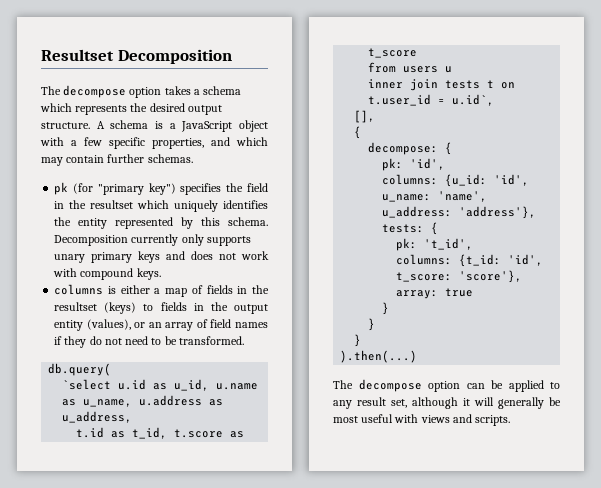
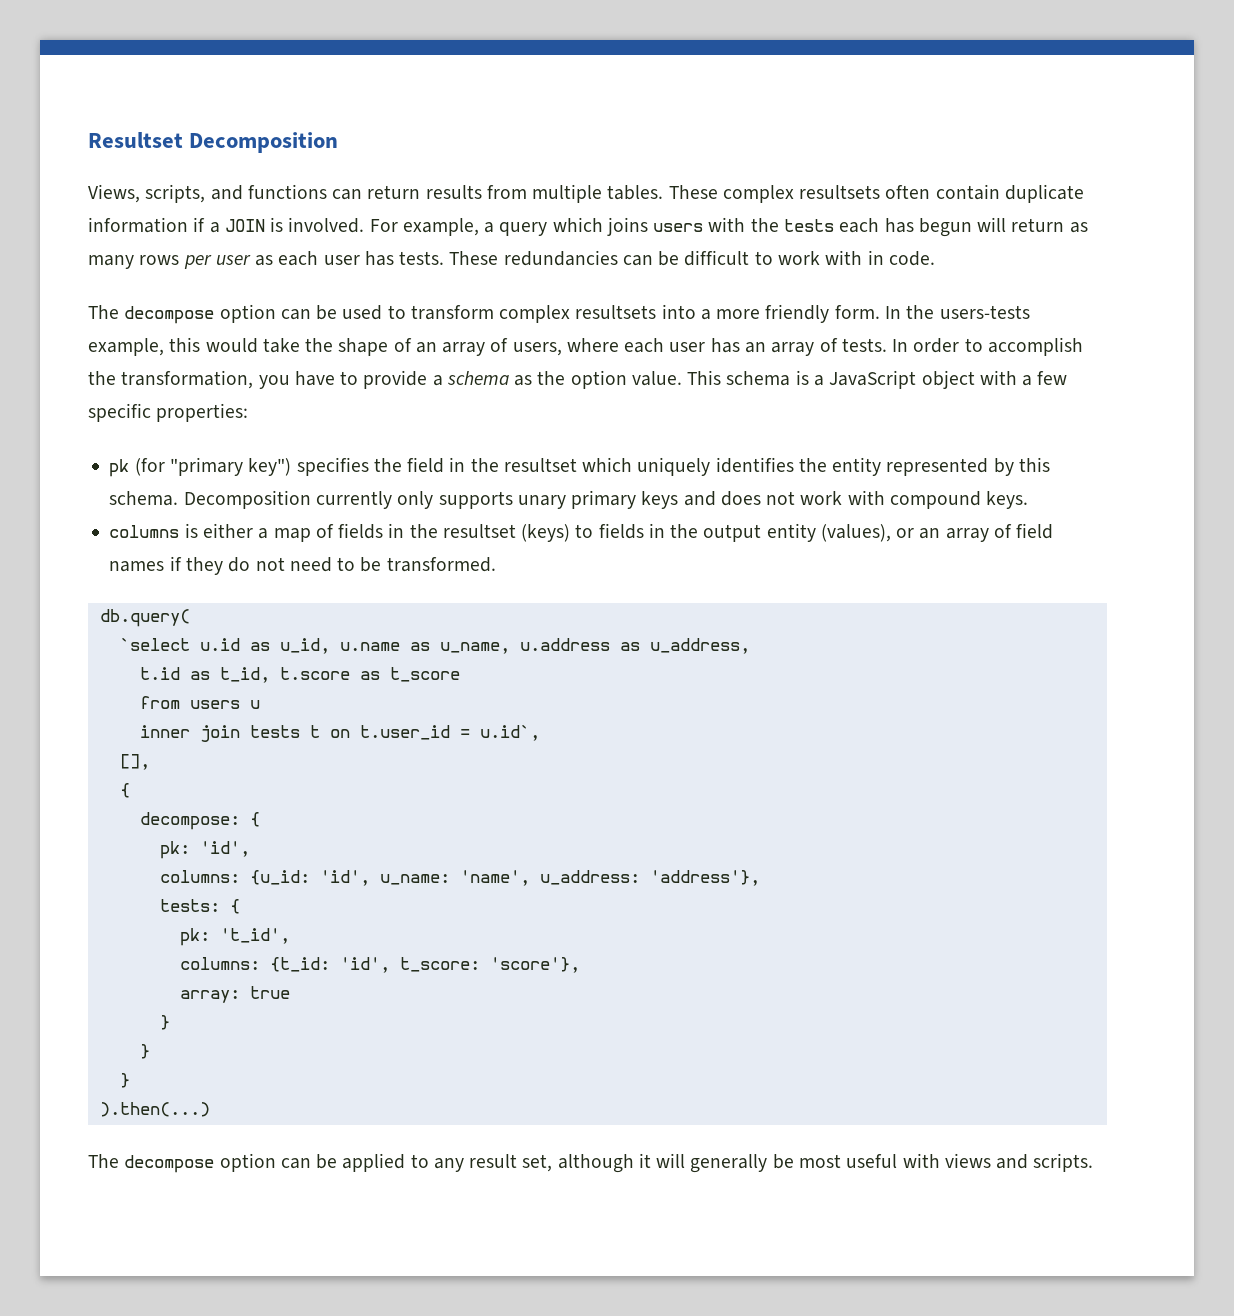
- The decompose option takes a schema which represents the desired output structure. A schema is a JavaScript object with a few specific properties, and which may contain further schemas.
+ Views, scripts, and functions can return results from multiple tables. These complex resultsets often contain duplicate information if a JOIN is involved. For example, a query which joins users with the tests each has begun will return as many rows per user as each user has tests. These redundancies can be difficult to work with in code.
+ The decompose option can be used to transform complex resultsets into a more friendly form. In the users-tests example, this would take the shape of an array of users, where each user has an array of tests. In order to accomplish the transformation, you have to provide a schema as the option value. This schema is a JavaScript object with a few specific properties:

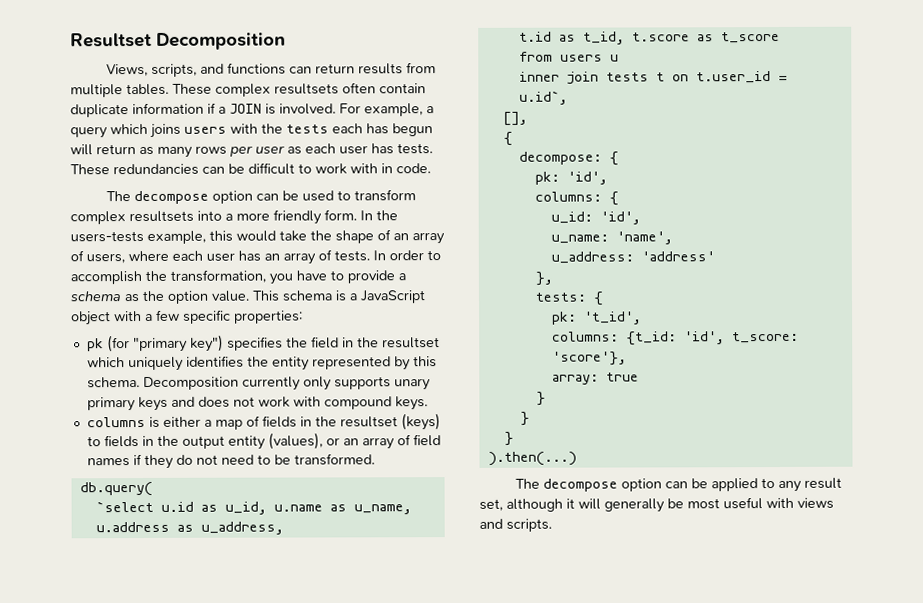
- columns: {u_id: 'id', u_name: 'name', u_address: 'address'},
+ columns: {
+ u_id: 'id',
+ u_name: 'name',
+ u_address: 'address'
+ },

